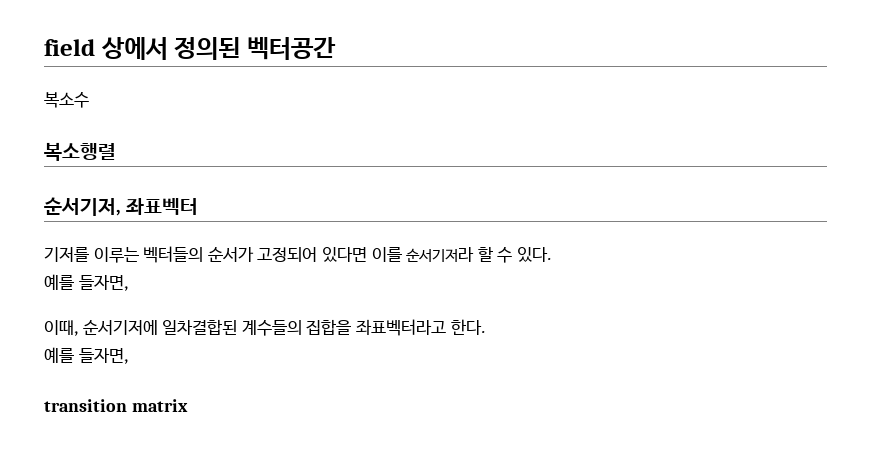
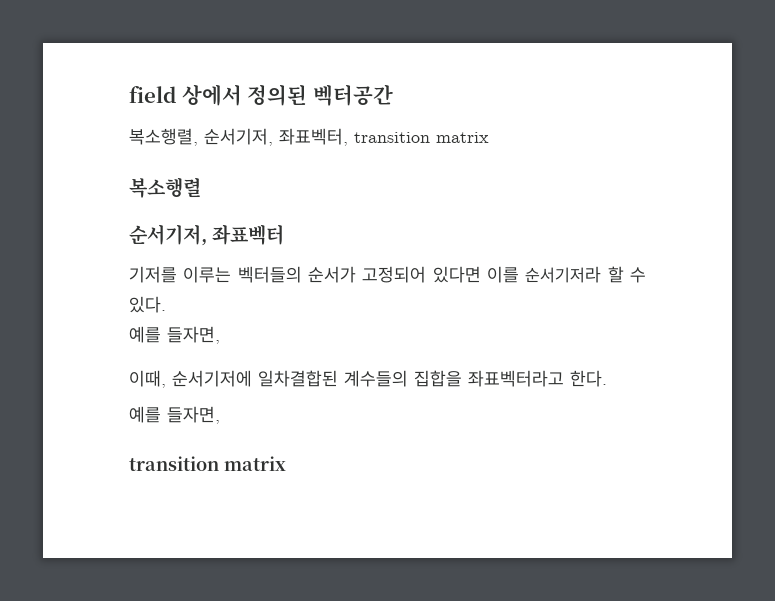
- 복소수
+ 복소행렬, 순서기저, 좌표벡터, transition matrix

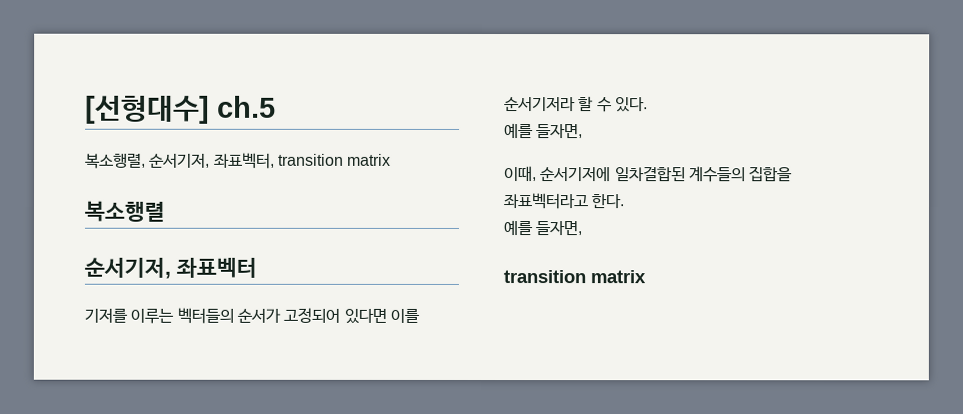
- field 상에서 정의된 벡터공간
+ [선형대수] ch.5

